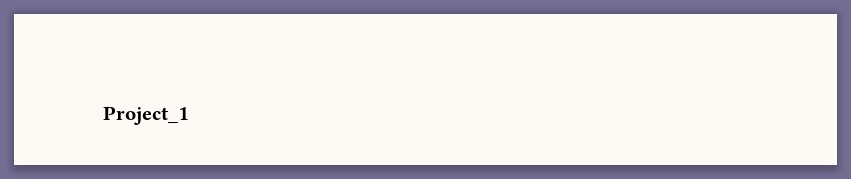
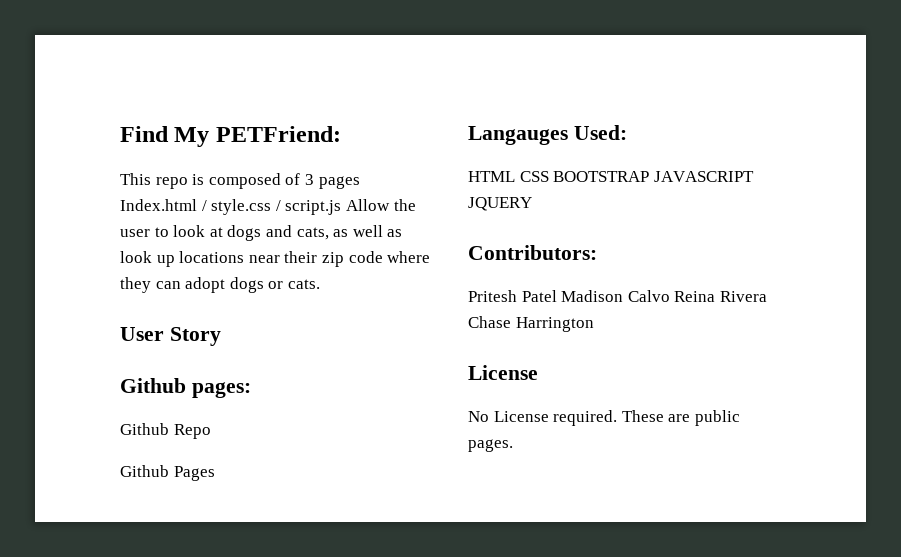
- Project_1
+ Find My PETFriend:
+ This repo is composed of 3 pages Index.html / style.css / script.js Allow the user to look at dogs and cats, as well as look up locations near their zip code where they can adopt dogs or cats.
+ User Story
+ Github pages:
+ Github Repo
+ Github Pages
+ Langauges Used:
+ HTML CSS BOOTSTRAP JAVASCRIPT JQUERY
+ Contributors:
+ Pritesh Patel Madison Calvo Reina Rivera Chase Harrington
+ License
+ No License required. These are public pages.

